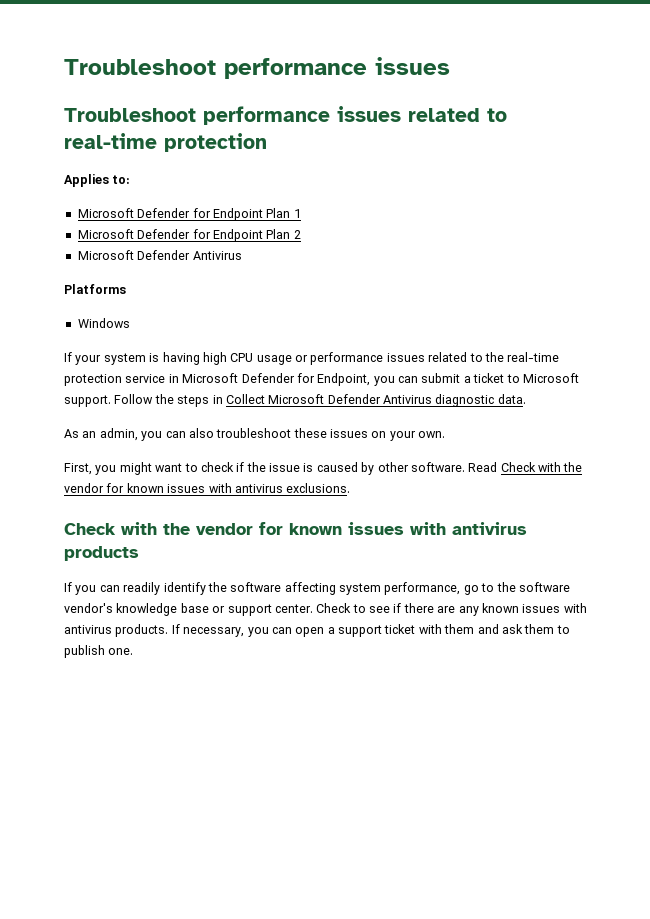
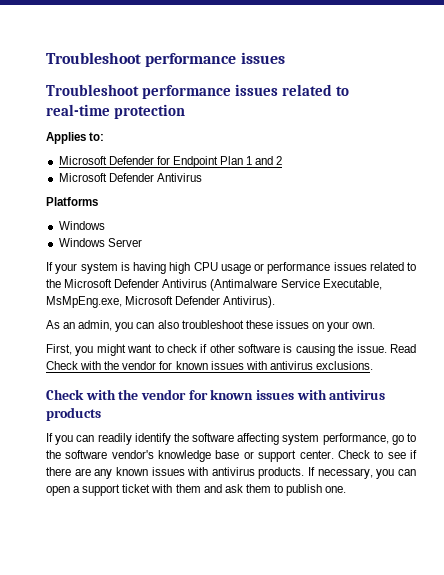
- Microsoft Defender for Endpoint Plan 1
- Microsoft Defender for Endpoint Plan 2
+ Microsoft Defender for Endpoint Plan 1 and 2
+ Windows Server
- If your system is having high CPU usage or performance issues related to the real-time protection service in Microsoft Defender for Endpoint, you can submit a ticket to Microsoft support. Follow the steps in Collect Microsoft Defender Antivirus diagnostic data.
+ If your system is having high CPU usage or performance issues related to the Microsoft Defender Antivirus (Antimalware Service Executable, MsMpEng.exe, Microsoft Defender Antivirus).
- First, you might want to check if the issue is caused by other software.
+ First, you might want to check if other software is causing the issue.

